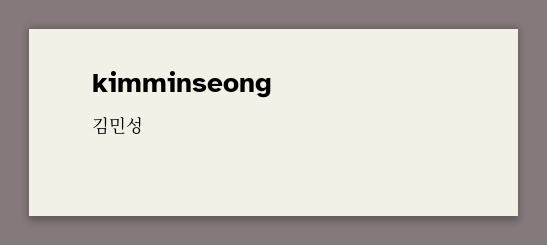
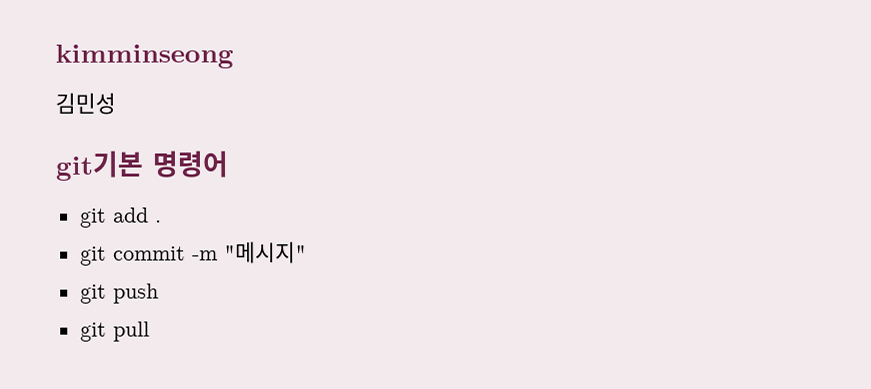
+ git기본 명령어
+ git add .
+ git commit -m "메시지"
+ git push
+ git pull

